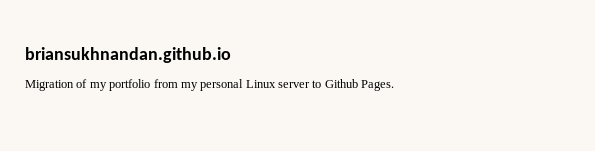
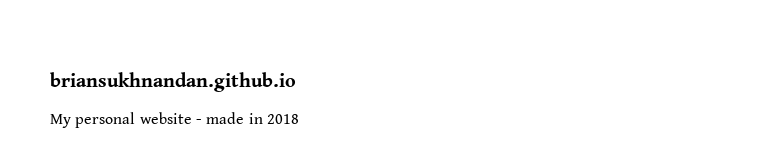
- Migration of my portfolio from my personal Linux server to Github Pages.
+ My personal website - made in 2018

